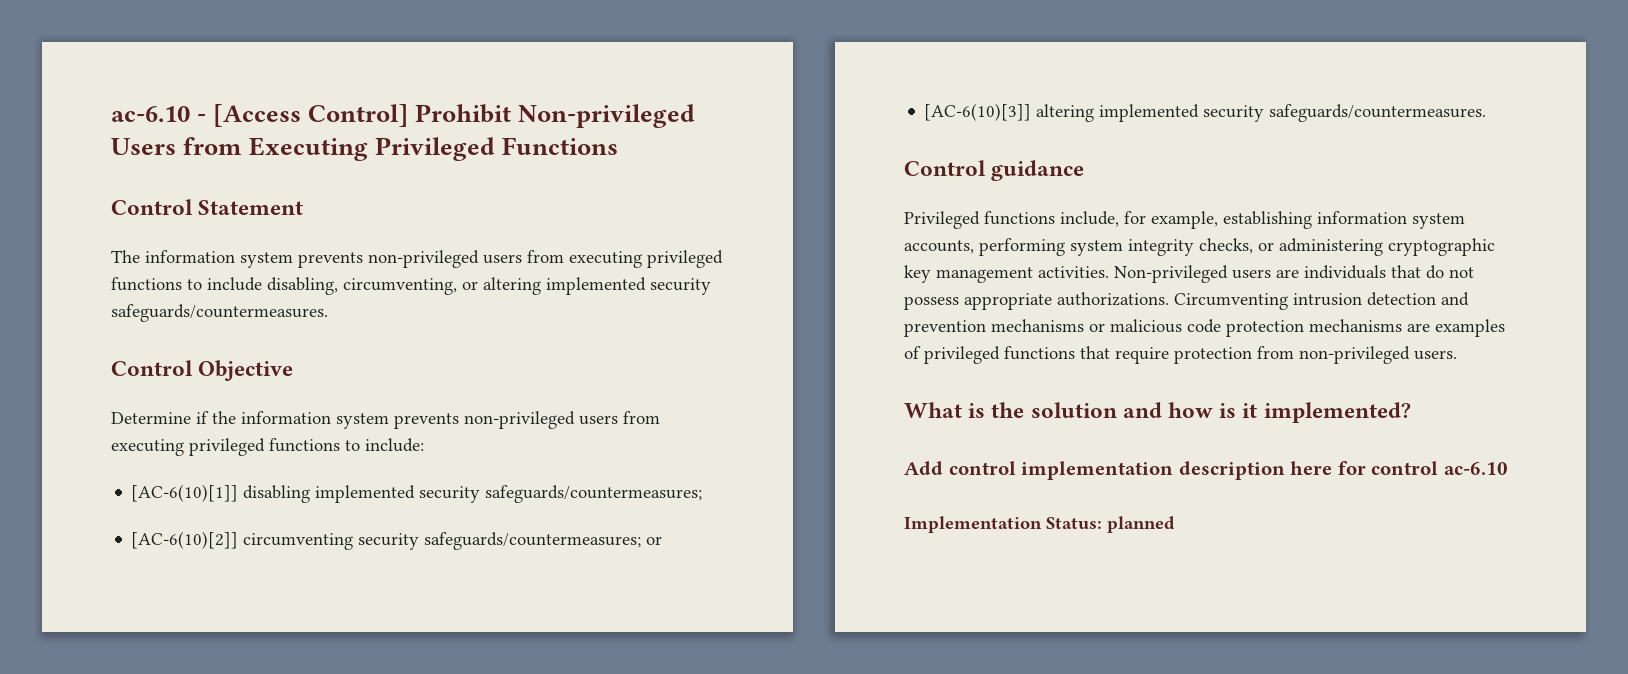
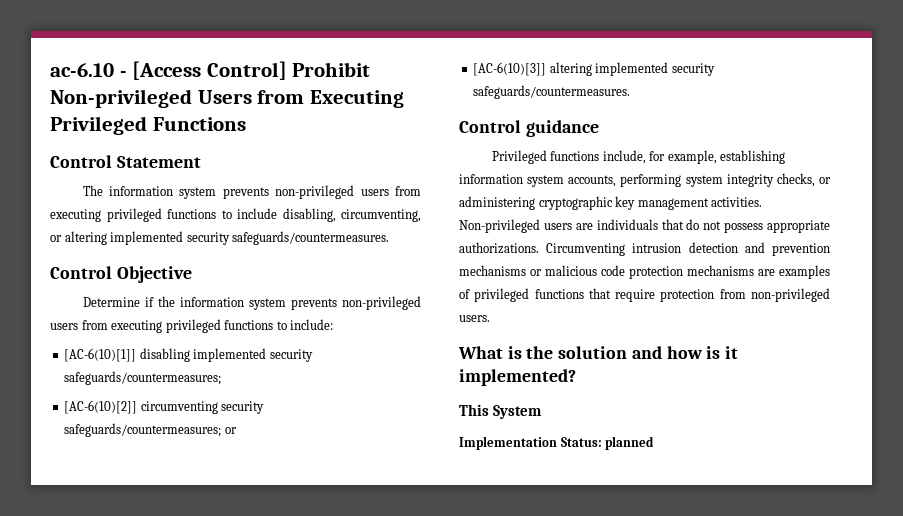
- Add control implementation description here for control ac-6.10
+ This System

